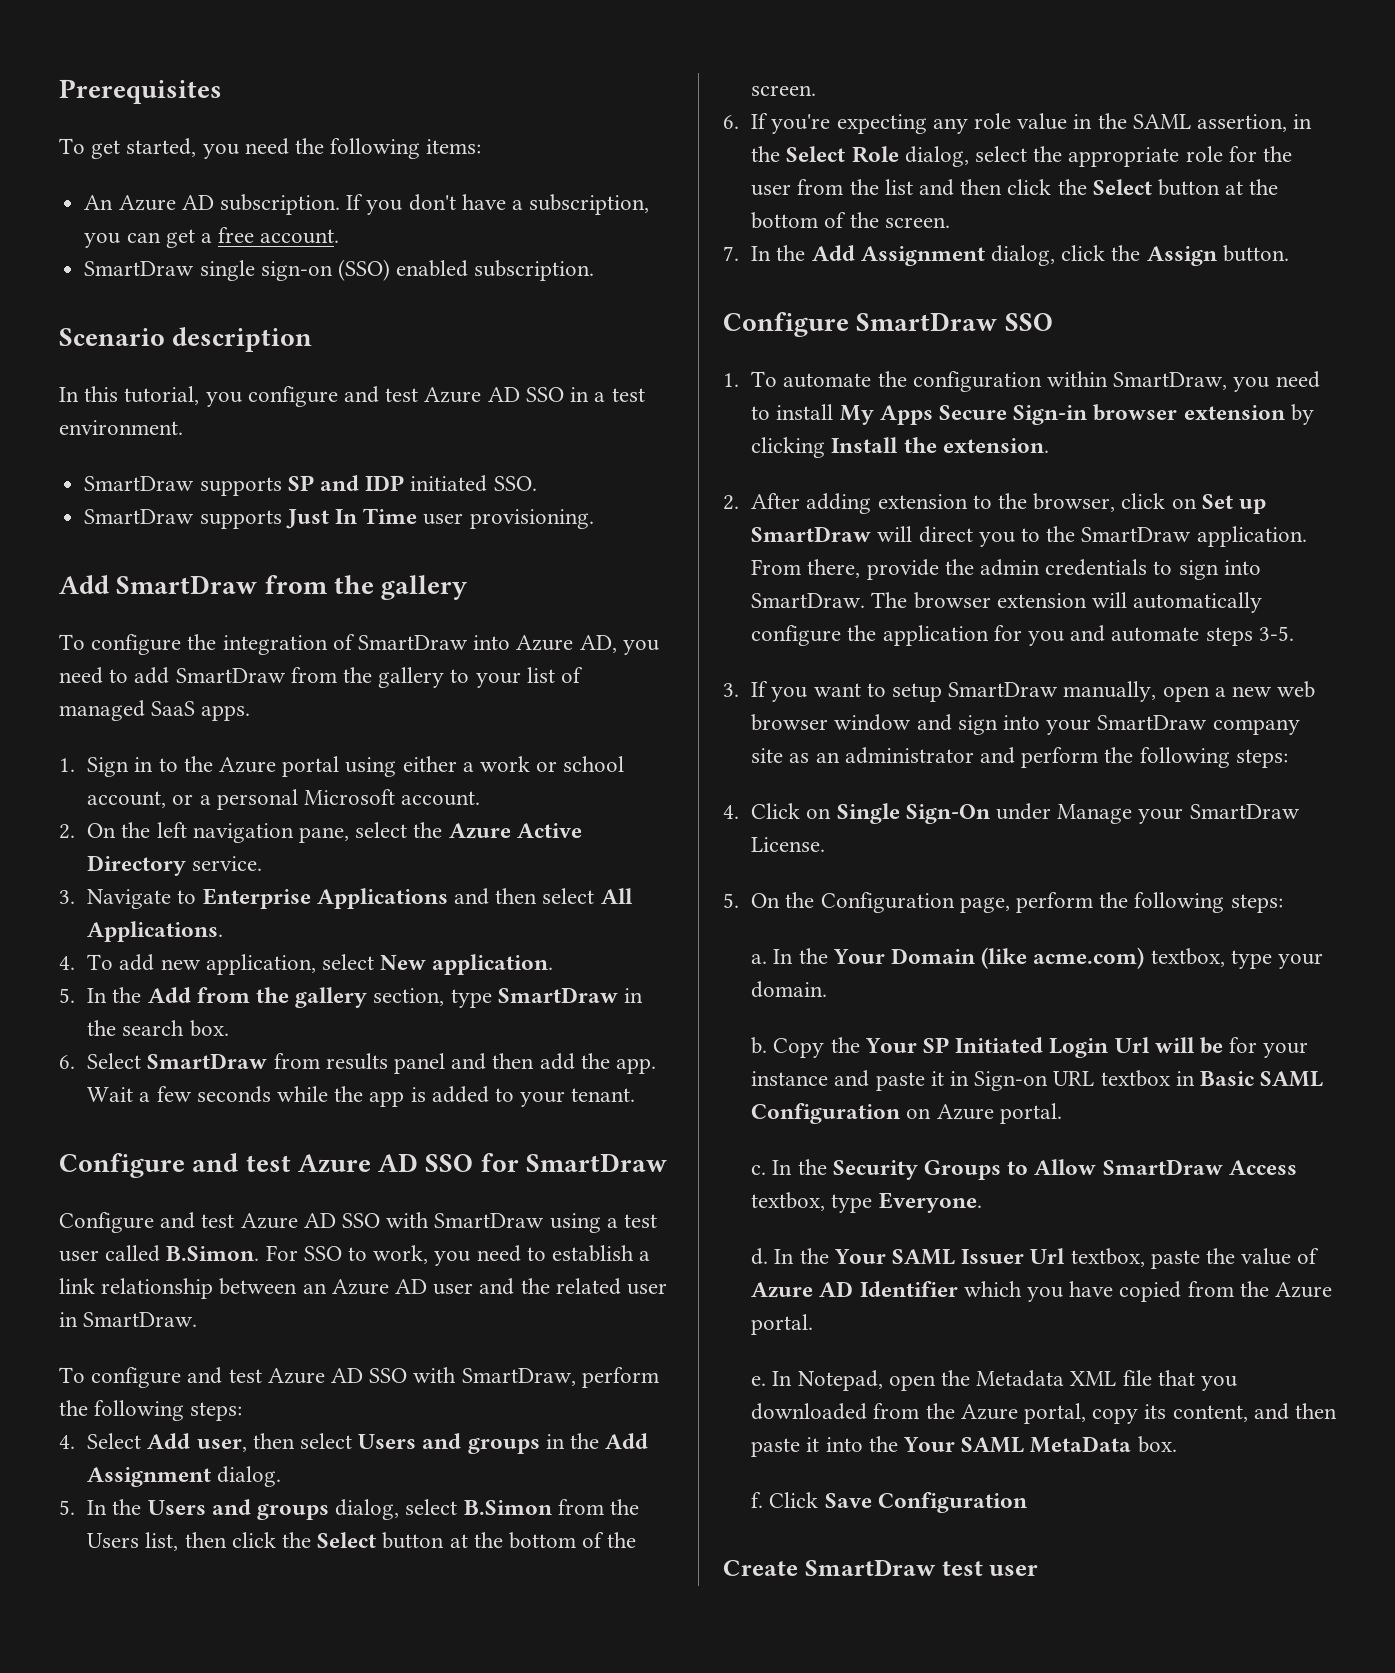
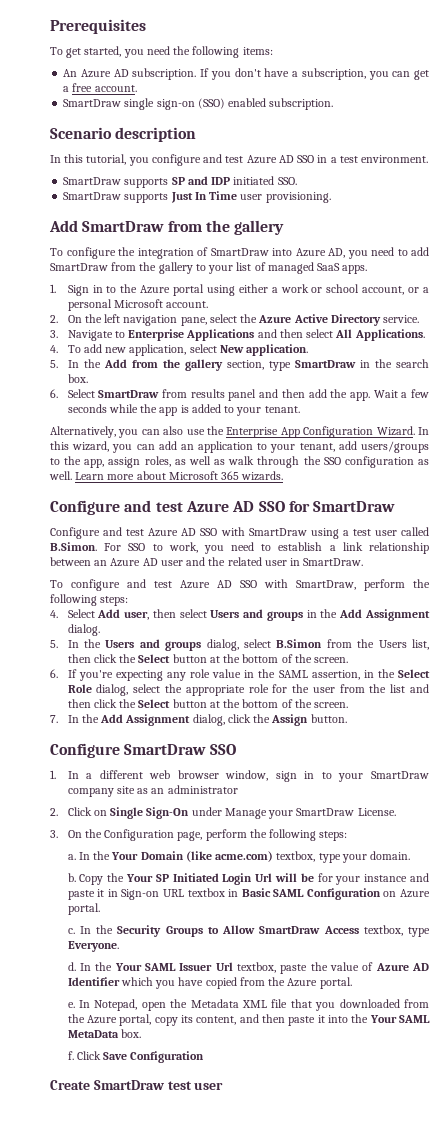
+ Alternatively, you can also use the Enterprise App Configuration Wizard. In this wizard, you can add an application to your tenant, add users/groups to the app, assign roles, as well as walk through the SSO configuration as well. Learn more about Microsoft 365 wizards.
- 1. To automate the configuration within SmartDraw, you need to install My Apps Secure Sign-in browser extension by clicking Install the extension.
- 2. After adding extension to the browser, click on Set up SmartDraw will direct you to the SmartDraw application. From there, provide the admin credentials to sign into SmartDraw. The browser extension will automatically configure the application for you and automate steps 3-5.
- 3. If you want to setup SmartDraw manually, open a new web browser window and sign into your SmartDraw company site as an administrator and perform the following steps:
- 4. Click on Single Sign-On under Manage your SmartDraw License.
+ 1. In a different web browser window, sign in to your SmartDraw company site as an administrator
+ 2. Click on Single Sign-On under Manage your SmartDraw License.
- 5. On the Configuration page, perform the following steps:
+ 3. On the Configuration page, perform the following steps:

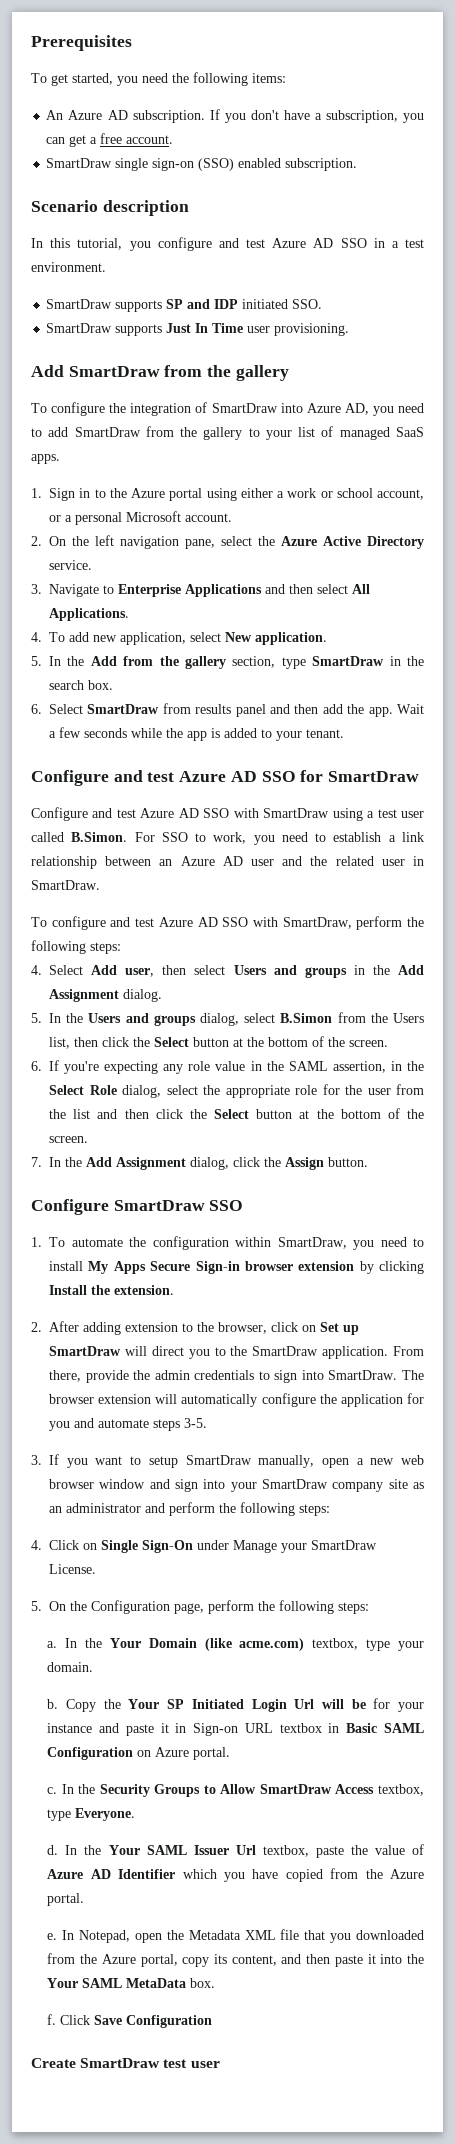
- Alternatively, you can also use the Enterprise App Configuration Wizard. In this wizard, you can add an application to your tenant, add users/groups to the app, assign roles, as well as walk through the SSO configuration as well. Learn more about Microsoft 365 wizards.
- 1. In a different web browser window, sign in to your SmartDraw company site as an administrator
- 2. Click on Single Sign-On under Manage your SmartDraw License.
+ 1. To automate the configuration within SmartDraw, you need to install My Apps Secure Sign-in browser extension by clicking Install the extension.
+ 2. After adding extension to the browser, click on Set up SmartDraw will direct you to the SmartDraw application. From there, provide the admin credentials to sign into SmartDraw. The browser extension will automatically configure the application for you and automate steps 3-5.
+ 3. If you want to setup SmartDraw manually, open a new web browser window and sign into your SmartDraw company site as an administrator and perform the following steps:
+ 4. Click on Single Sign-On under Manage your SmartDraw License.
- 3. On the Configuration page, perform the following steps:
+ 5. On the Configuration page, perform the following steps:

